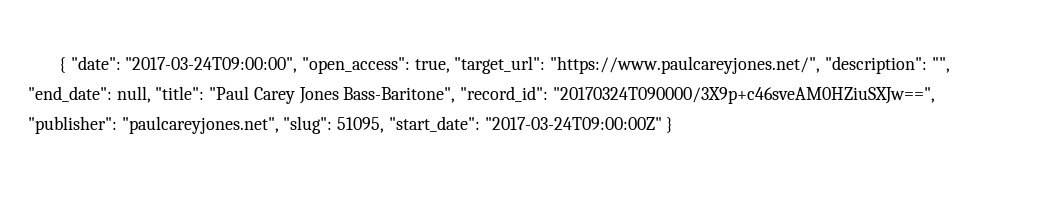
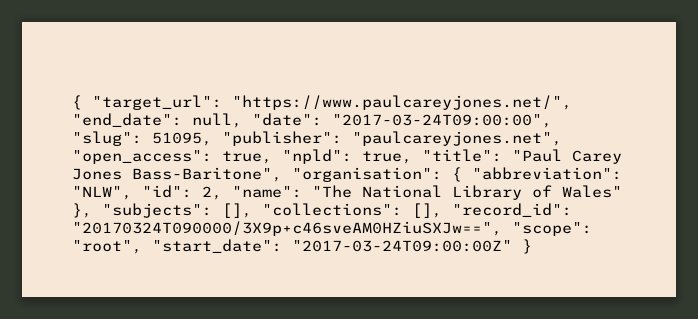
- { "date": "2017-03-24T09:00:00", "open_access": true, "target_url": "https://www.paulcareyjones.net/", "description": "", "end_date": null, "title": "Paul Carey Jones Bass-Baritone", "record_id": "20170324T090000/3X9p+c46sveAM0HZiuSXJw==", "publisher": "paulcareyjones.net", "slug": 51095, "start_date": "2017-03-24T09:00:00Z" }
+ { "target_url": "https://www.paulcareyjones.net/", "end_date": null, "date": "2017-03-24T09:00:00", "slug": 51095, "publisher": "paulcareyjones.net", "open_access": true, "npld": true, "title": "Paul Carey Jones Bass-Baritone", "organisation": { "abbreviation": "NLW", "id": 2, "name": "The National Library of Wales" }, "subjects": [], "collections": [], "record_id": "20170324T090000/3X9p+c46sveAM0HZiuSXJw==", "scope": "root", "start_date": "2017-03-24T09:00:00Z" }

